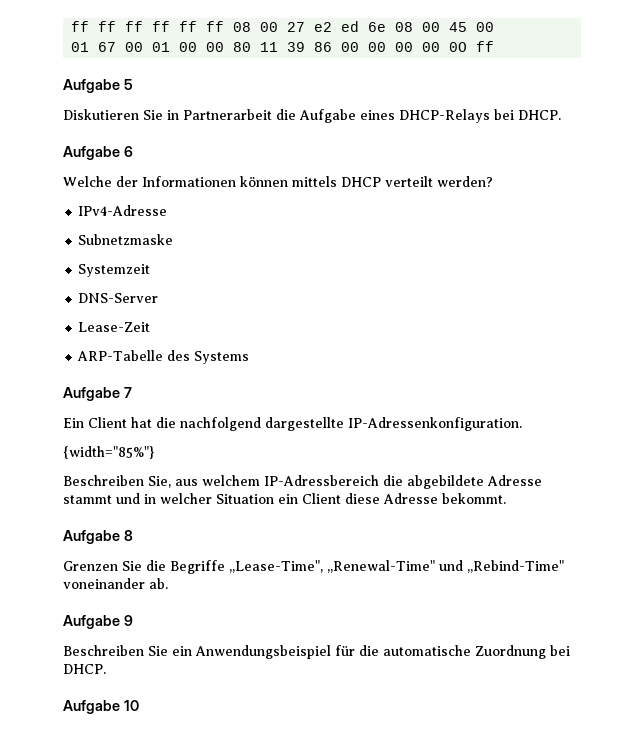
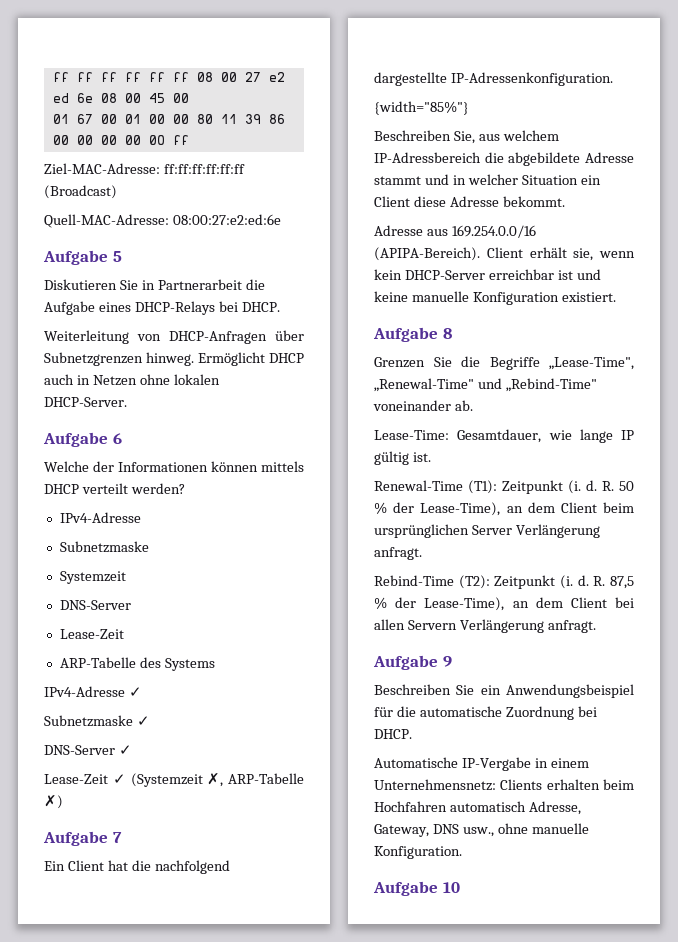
+ Ziel-MAC-Adresse: ff:ff:ff:ff:ff:ff (Broadcast)
+ Quell-MAC-Adresse: 08:00:27:e2:ed:6e
+ Weiterleitung von DHCP-Anfragen über Subnetzgrenzen hinweg. Ermöglicht DHCP auch in Netzen ohne lokalen DHCP-Server.
+ IPv4-Adresse ✓
+ Subnetzmaske ✓
+ DNS-Server ✓
+ Lease-Zeit ✓ (Systemzeit ✗, ARP-Tabelle ✗)
+ Adresse aus 169.254.0.0/16 (APIPA-Bereich). Client erhält sie, wenn kein DHCP-Server erreichbar ist und keine manuelle Konfiguration existiert.
+ Lease-Time: Gesamtdauer, wie lange IP gültig ist.
+ Renewal-Time (T1): Zeitpunkt (i. d. R. 50 % der Lease-Time), an dem Client beim ursprünglichen Server Verlängerung anfragt.
+ Rebind-Time (T2): Zeitpunkt (i. d. R. 87,5 % der Lease-Time), an dem Client bei allen Servern Verlängerung anfragt.
+ Automatische IP-Vergabe in einem Unternehmensnetz: Clients erhalten beim Hochfahren automatisch Adresse, Gateway, DNS usw., ohne manuelle Konfiguration.

